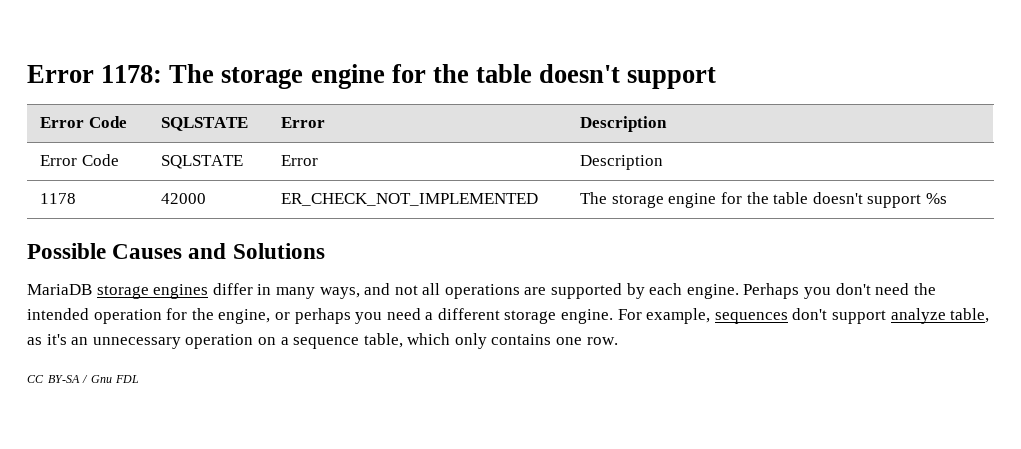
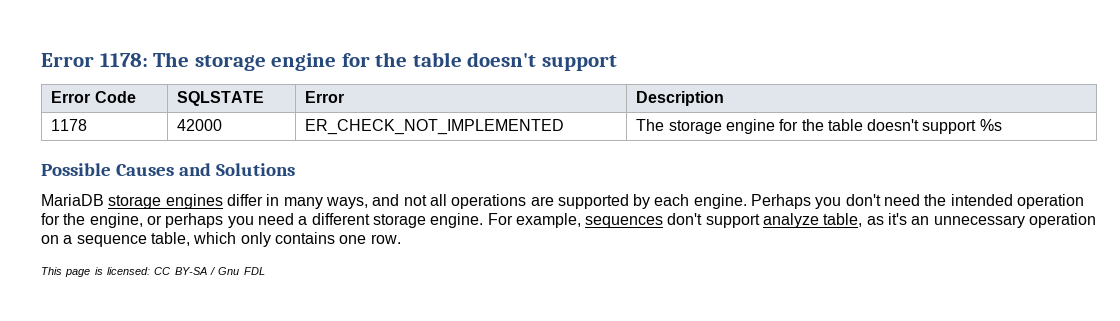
  Error 1178: The storage engine for the table doesn't support
- Error Code | SQLSTATE | Error | Description
- CC BY-SA / Gnu FDL
+ This page is licensed: CC BY-SA / Gnu FDL

